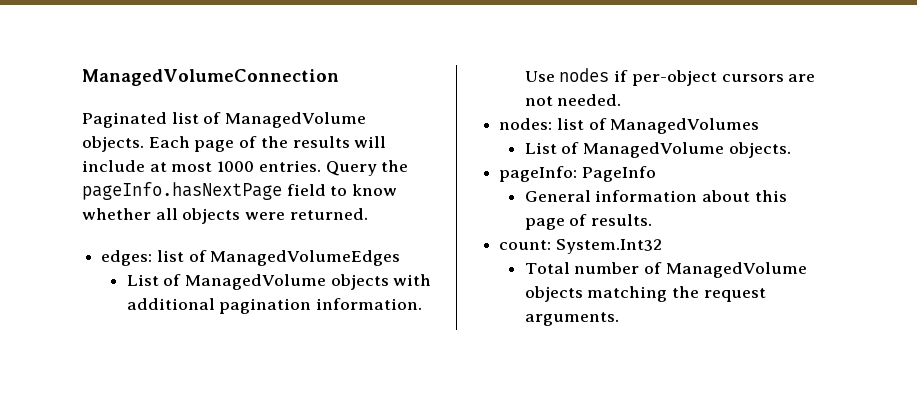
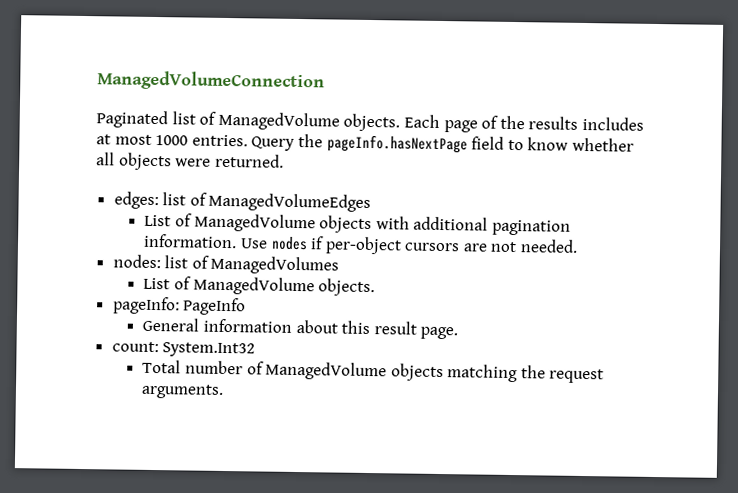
- Each page of the results will include at most 1000 entries.
+ Each page of the results includes at most 1000 entries.
- General information about this page of results.
+ General information about this result page.

